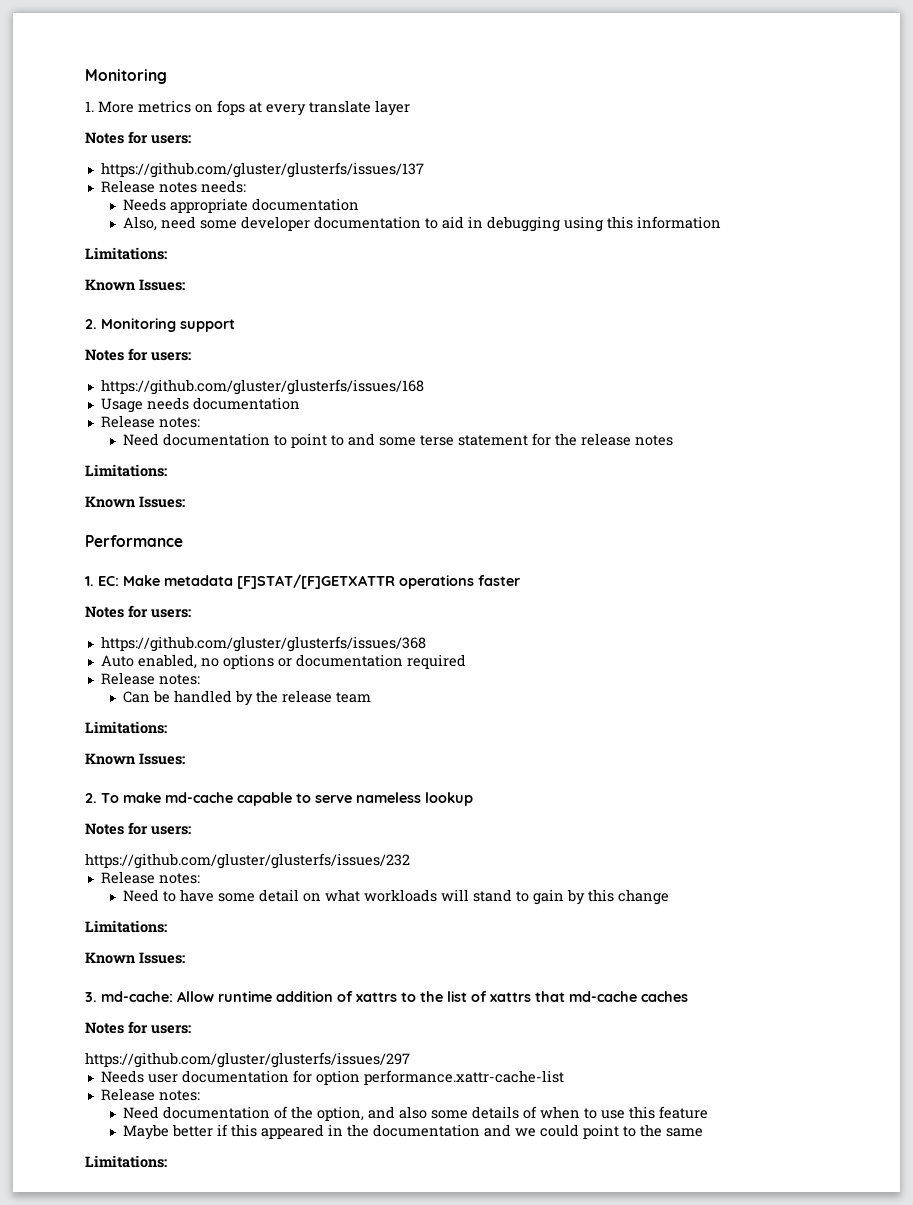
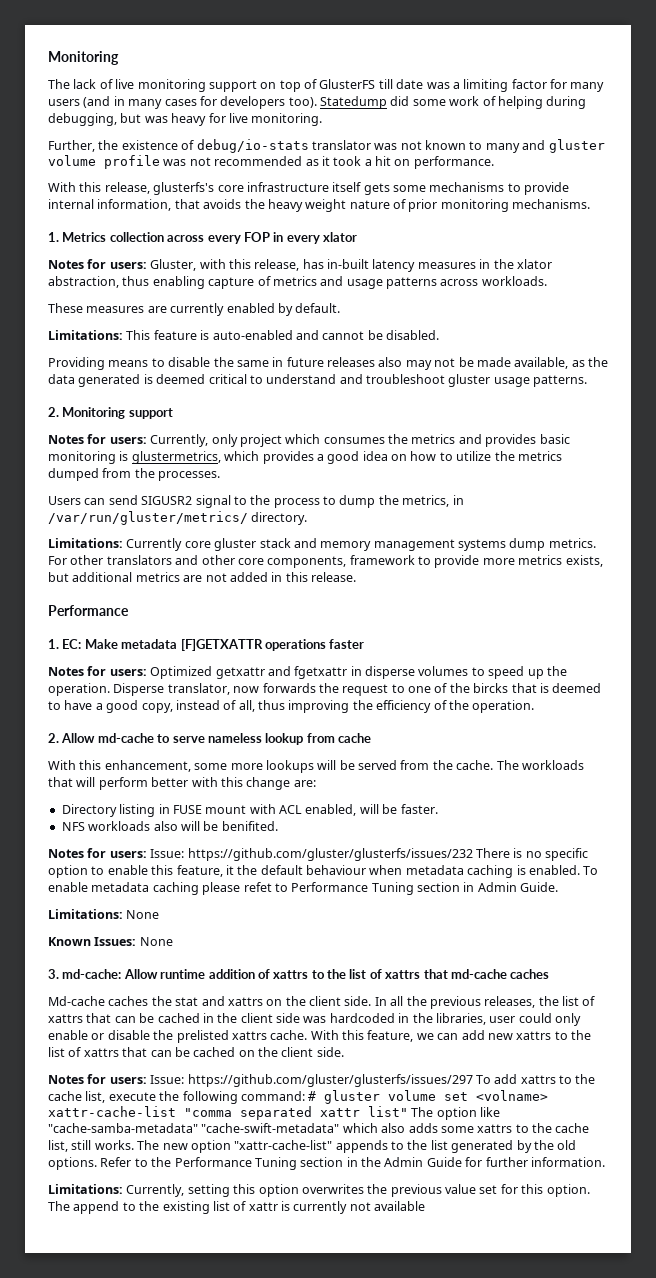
- 1. More metrics on fops at every translate layer
- Notes for users:
- https://github.com/gluster/glusterfs/issues/137
- Release notes needs:
- Needs appropriate documentation
- Also, need some developer documentation to aid in debugging using this information
- Limitations:
- Known Issues:
+ The lack of live monitoring support on top of GlusterFS till date was a limiting factor for many users (and in many cases for developers too). Statedump did some work of helping during debugging, but was heavy for live monitoring.
+ Further, the existence of debug/io-stats translator was not known to many and gluster volume profile was not recommended as it took a hit on performance.
+ With this release, glusterfs's core infrastructure itself gets some mechanisms to provide internal information, that avoids the heavy weight nature of prior monitoring mechanisms.
+ 1. Metrics collection across every FOP in every xlator
+ Notes for users: Gluster, with this release, has in-built latency measures in the xlator abstraction, thus enabling capture of metrics and usage patterns across workloads.
+ These measures are currently enabled by default.
+ Limitations: This feature is auto-enabled and cannot be disabled.
+ Providing means to disable the same in future releases also may not be made available, as the data generated is deemed critical to understand and troubleshoot gluster usage patterns.
  2. Monitoring support
- Notes for users:
- https://github.com/gluster/glusterfs/issues/168
- Usage needs documentation
- Release notes:
- Need documentation to point to and some terse statement for the release notes
- Limitations:
- Known Issues:
+ Notes for users: Currently, only project which consumes the metrics and provides basic monitoring is glustermetrics, which provides a good idea on how to utilize the metrics dumped from the processes.
+ Users can send SIGUSR2 signal to the process to dump the metrics, in /var/run/gluster/metrics/ directory.
+ Limitations: Currently core gluster stack and memory management systems dump metrics. For other translators and other core components, framework to provide more metrics exists, but additional metrics are not added in this release.
- 1. EC: Make metadata [F]STAT/[F]GETXATTR operations faster
- Notes for users:
- https://github.com/gluster/glusterfs/issues/368
- Auto enabled, no options or documentation required
- Release notes:
- Can be handled by the release team
- Limitations:
- Known Issues:
- 2. To make md-cache capable to serve nameless lookup
- Notes for users:
- https://github.com/gluster/glusterfs/issues/232
- Release notes:
- Need to have some detail on what workloads will stand to gain by this change
- Limitations:
- Known Issues:
+ 1. EC: Make metadata [F]GETXATTR operations faster
+ Notes for users: Optimized getxattr and fgetxattr in disperse volumes to speed up the operation. Disperse translator, now forwards the request to one of the bircks that is deemed to have a good copy, instead of all, thus improving the efficiency of the operation.
+ 2. Allow md-cache to serve nameless lookup from cache
+ With this enhancement, some more lookups will be served from the cache. The workloads that will perform better with this change are:
+ Directory listing in FUSE mount with ACL enabled, will be faster.
+ NFS workloads also will be benifited.
+ Notes for users: Issue: https://github.com/gluster/glusterfs/issues/232 There is no specific option to enable this feature, it the default behaviour when metadata caching is enabled. To enable metadata caching please refet to Performance Tuning section in Admin Guide.
+ Limitations: None
+ Known Issues: None
  3. md-cache: Allow runtime addition of xattrs to the list of xattrs that md-cache caches
- Notes for users:
- https://github.com/gluster/glusterfs/issues/297
- Needs user documentation for option performance.xattr-cache-list
- Release notes:
- Need documentation of the option, and also some details of when to use this feature
- Maybe better if this appeared in the documentation and we could point to the same
- Limitations:
+ Md-cache caches the stat and xattrs on the client side. In all the previous releases, the list of xattrs that can be cached in the client side was hardcoded in the libraries, user could only enable or disable the prelisted xattrs cache. With this feature, we can add new xattrs to the list of xattrs that can be cached on the client side.
+ Notes for users: Issue: https://github.com/gluster/glusterfs/issues/297 To add xattrs to the cache list, execute the following command: # gluster volume set <volname> xattr-cache-list "comma separated xattr list" The option like "cache-samba-metadata" "cache-swift-metadata" which also adds some xattrs to the cache list, still works. The new option "xattr-cache-list" appends to the list generated by the old options. Refer to the Performance Tuning section in the Admin Guide for further information.
+ Limitations: Currently, setting this option overwrites the previous value set for this option. The append to the existing list of xattr is currently not available

